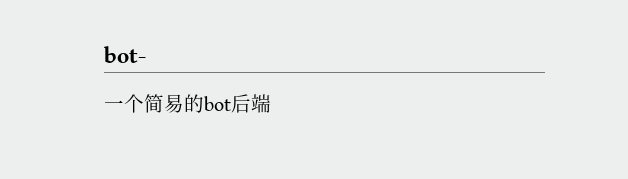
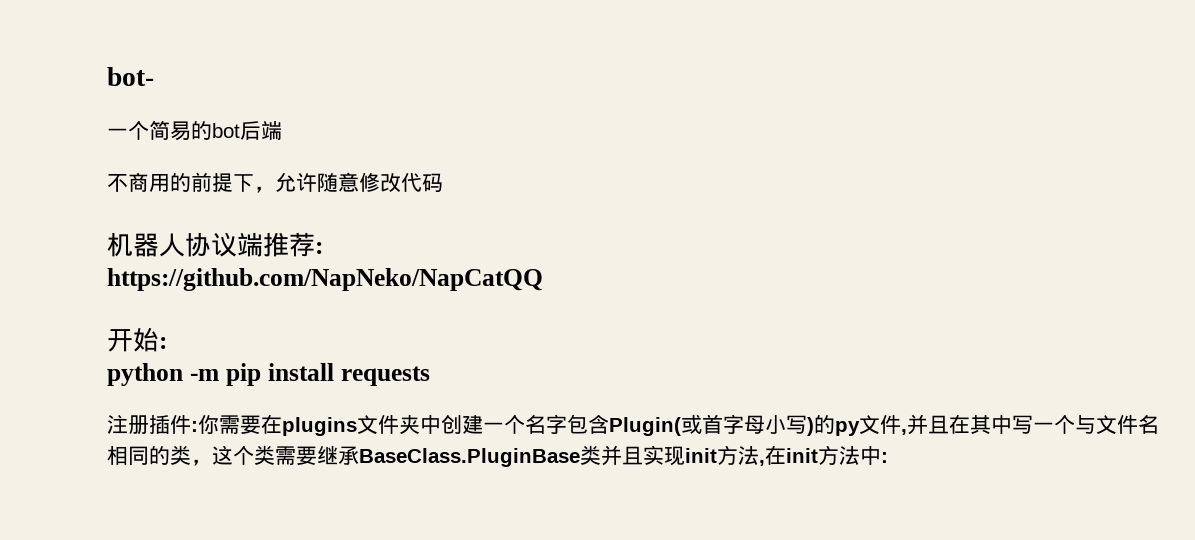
+ 不商用的前提下，允许随意修改代码
+ 机器人协议端推荐:
+ https://github.com/NapNeko/NapCatQQ
+ 开始:
+ python -m pip install requests
+ 注册插件:你需要在plugins文件夹中创建一个名字包含Plugin(或首字母小写)的py文件,并且在其中写一个与文件名相同的类，这个类需要继承BaseClass.PluginBase类并且实现init方法,在init方法中:

